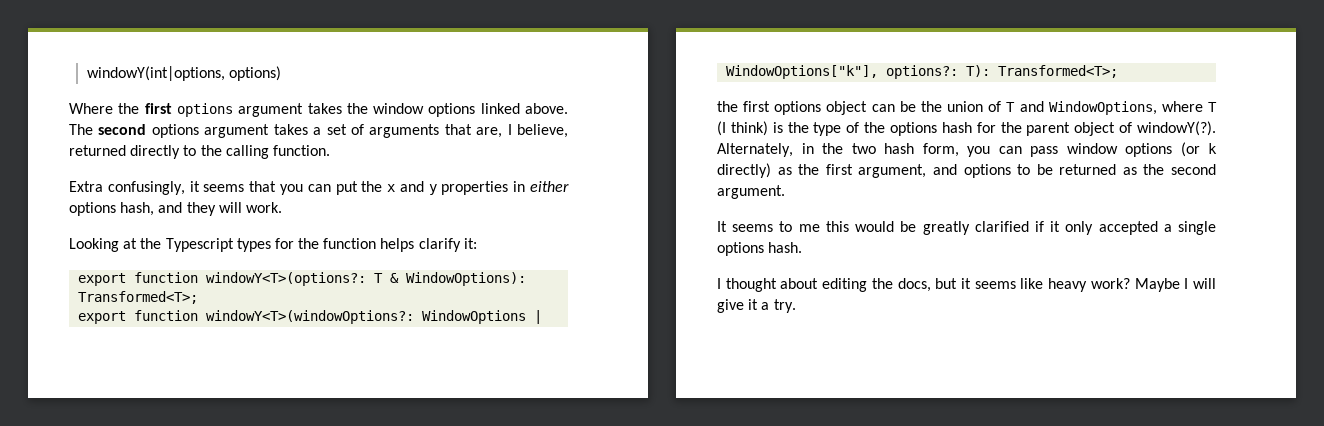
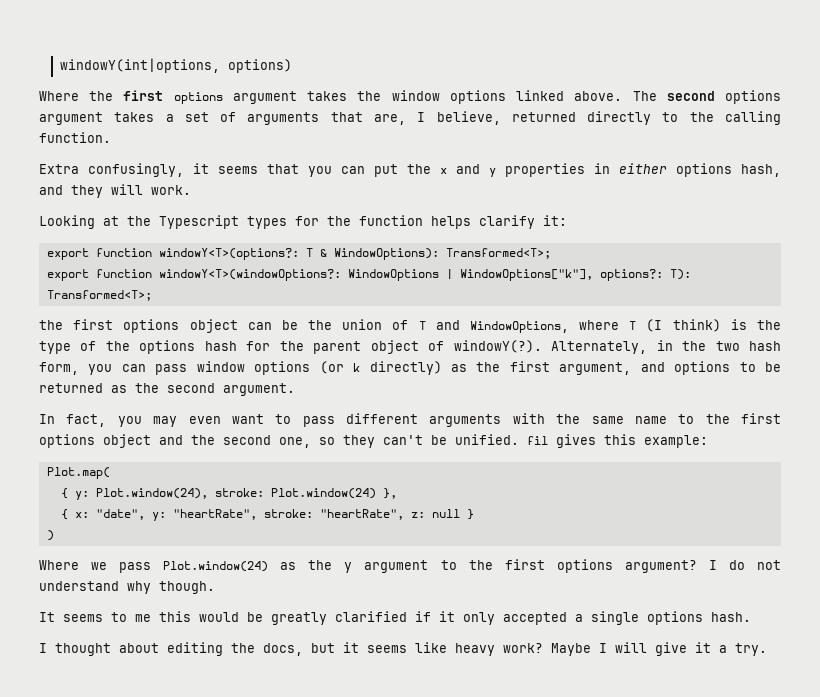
+ In fact, you may even want to pass different arguments with the same name to the first options object and the second one, so they can't be unified. fil gives this example:
+ Plot.map(
+ { y: Plot.window(24), stroke: Plot.window(24) },
+ { x: "date", y: "heartRate", stroke: "heartRate", z: null }
+ )
+ Where we pass Plot.window(24) as the y argument to the first options argument? I do not understand why though.

